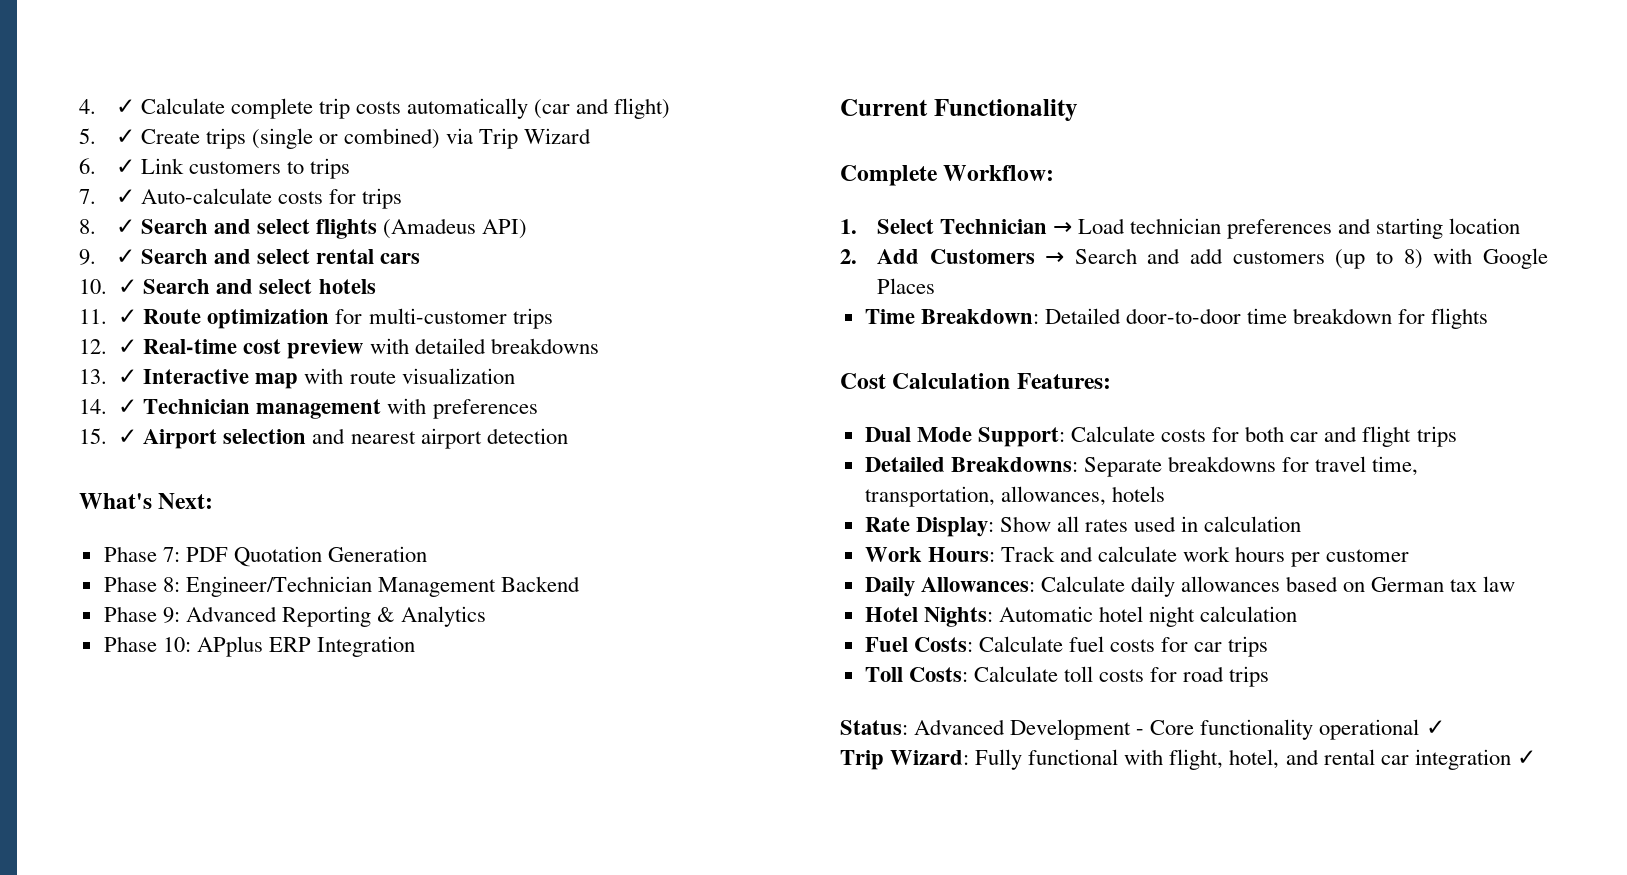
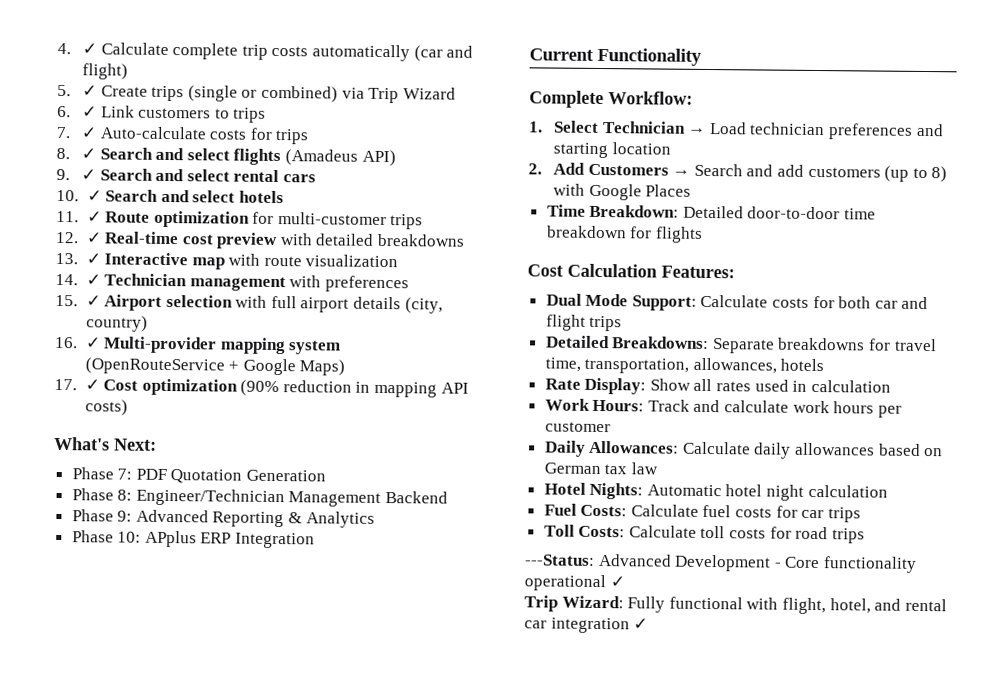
- 15. ✓ Airport selection and nearest airport detection
+ 15. ✓ Airport selection with full airport details (city, country)
+ 16. ✓ Multi-provider mapping system (OpenRouteService + Google Maps)
+ 17. ✓ Cost optimization (90% reduction in mapping API costs)
- Status: Advanced Development - Core functionality operational ✓
+ ---Status: Advanced Development - Core functionality operational ✓

